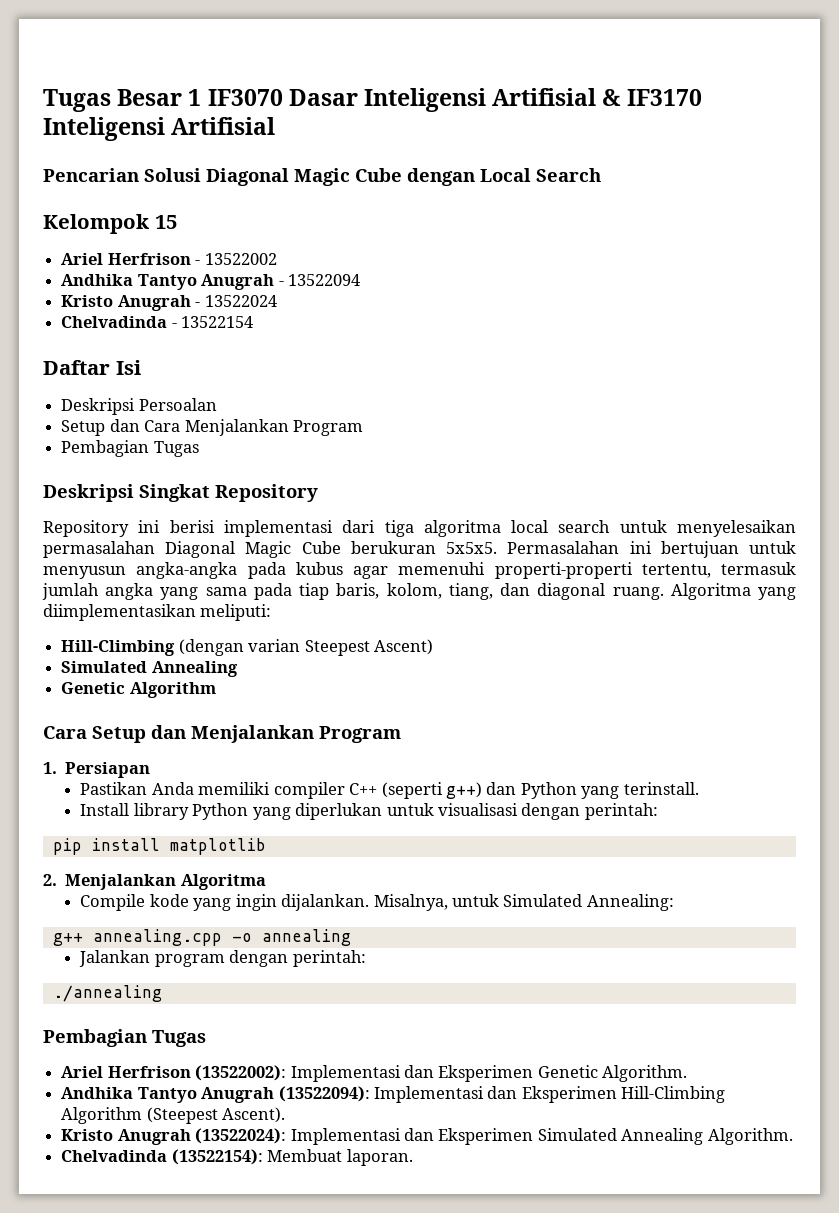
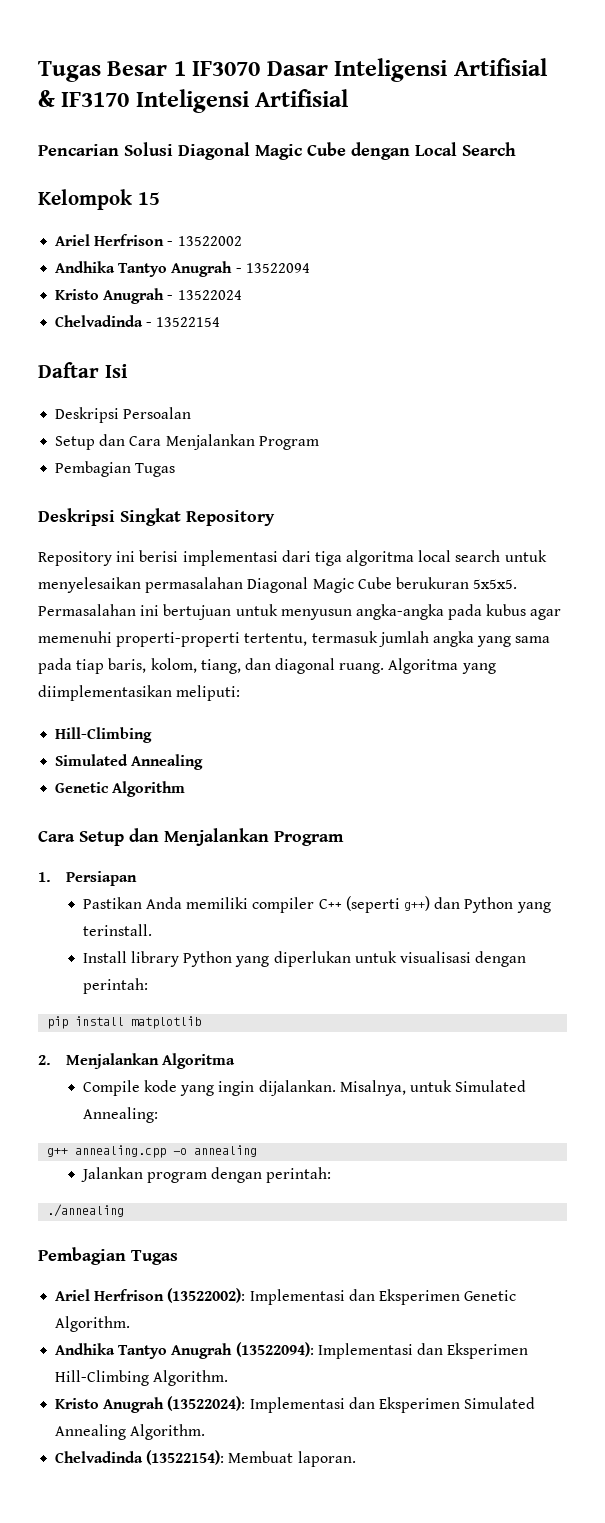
  Algoritma yang diimplementasikan meliputi:
- Hill-Climbing (dengan varian Steepest Ascent)
+ Hill-Climbing
- Andhika Tantyo Anugrah (13522094): Implementasi dan Eksperimen Hill-Climbing Algorithm (Steepest Ascent).
+ Andhika Tantyo Anugrah (13522094): Implementasi dan Eksperimen Hill-Climbing Algorithm.

